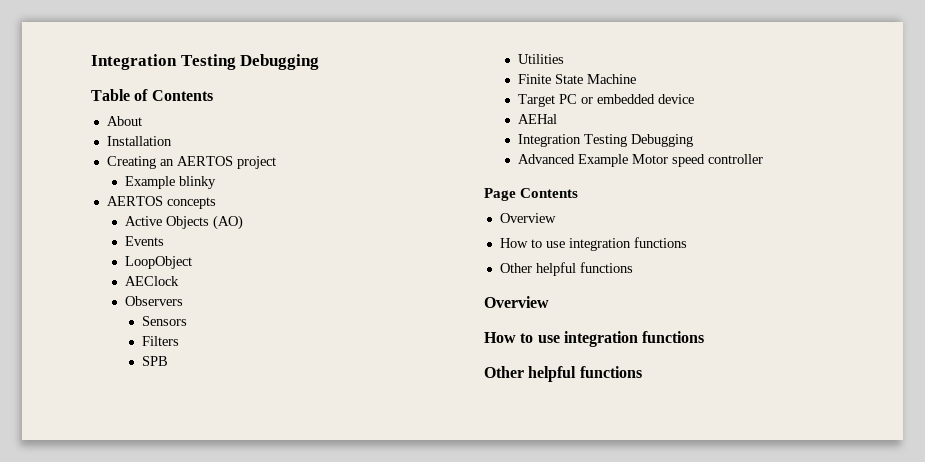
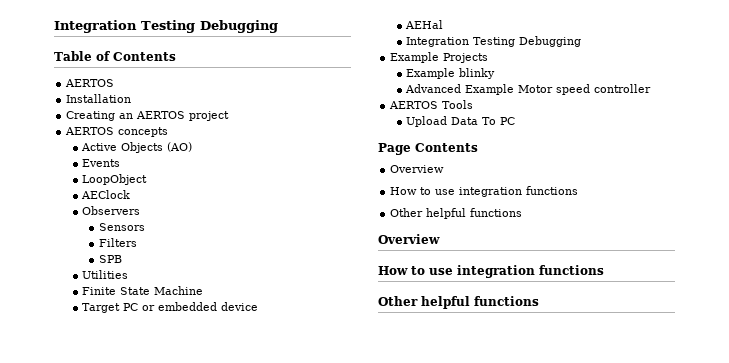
  Table of Contents
- About
+ AERTOS
- Example blinky
+ Example Projects
+ Example blinky
+ AERTOS Tools
+ Upload Data To PC

